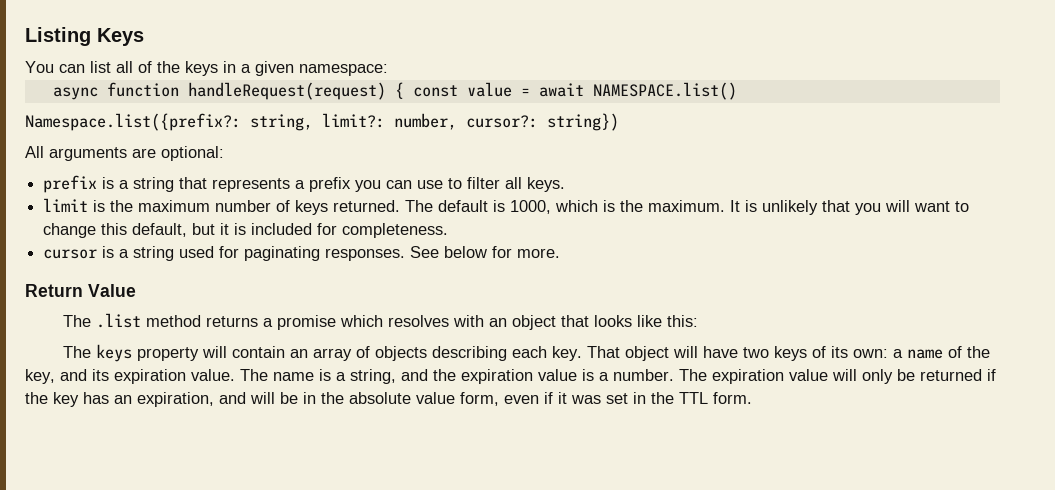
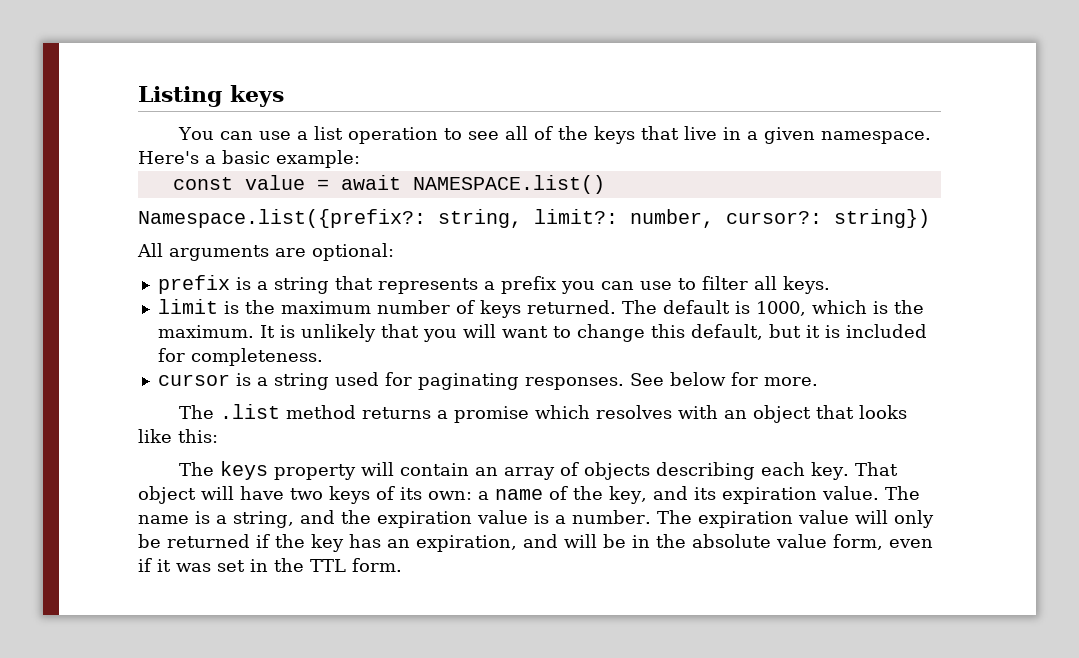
- Listing Keys
+ Listing keys
- You can list all of the keys in a given namespace:
- async function handleRequest(request) { const value = await NAMESPACE.list()
+ You can use a list operation to see all of the keys that live in a given namespace. Here's a basic example:
+ const value = await NAMESPACE.list()
- Return Value

